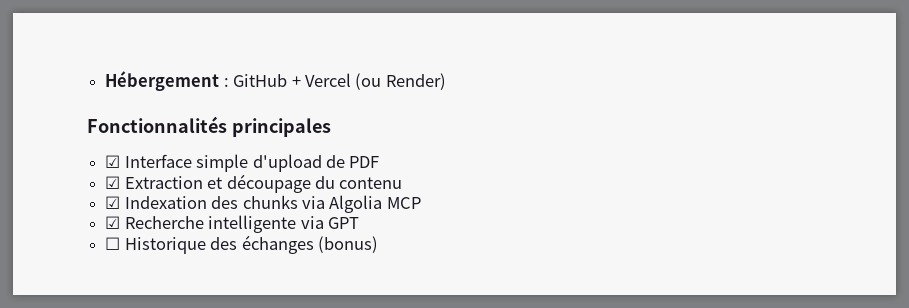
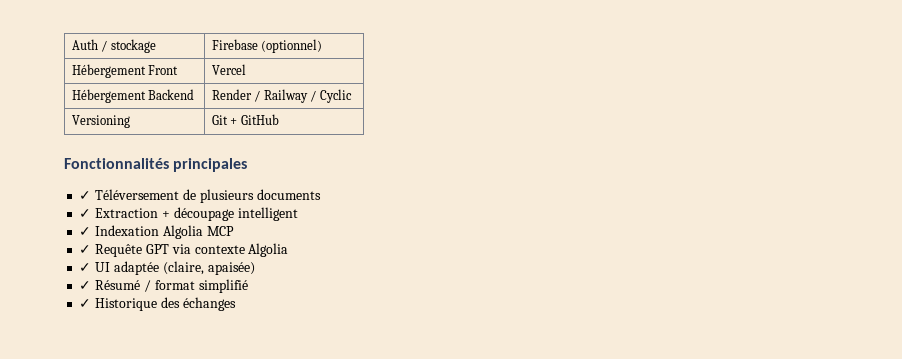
- Hébergement : GitHub + Vercel (ou Render)
+ Auth / stockage | Firebase (optionnel)
+ Hébergement Front | Vercel
+ Hébergement Backend | Render / Railway / Cyclic
+ Versioning | Git + GitHub
  Fonctionnalités principales
- ☑ Interface simple d'upload de PDF
- ☑ Extraction et découpage du contenu
- ☑ Indexation des chunks via Algolia MCP
- ☑ Recherche intelligente via GPT
- ☐ Historique des échanges (bonus)
+ ✓ Téléversement de plusieurs documents
+ ✓ Extraction + découpage intelligent
+ ✓ Indexation Algolia MCP
+ ✓ Requête GPT via contexte Algolia
+ ✓ UI adaptée (claire, apaisée)
+ ✓ Résumé / format simplifié
+ ✓ Historique des échanges

